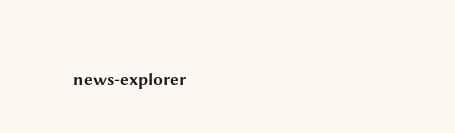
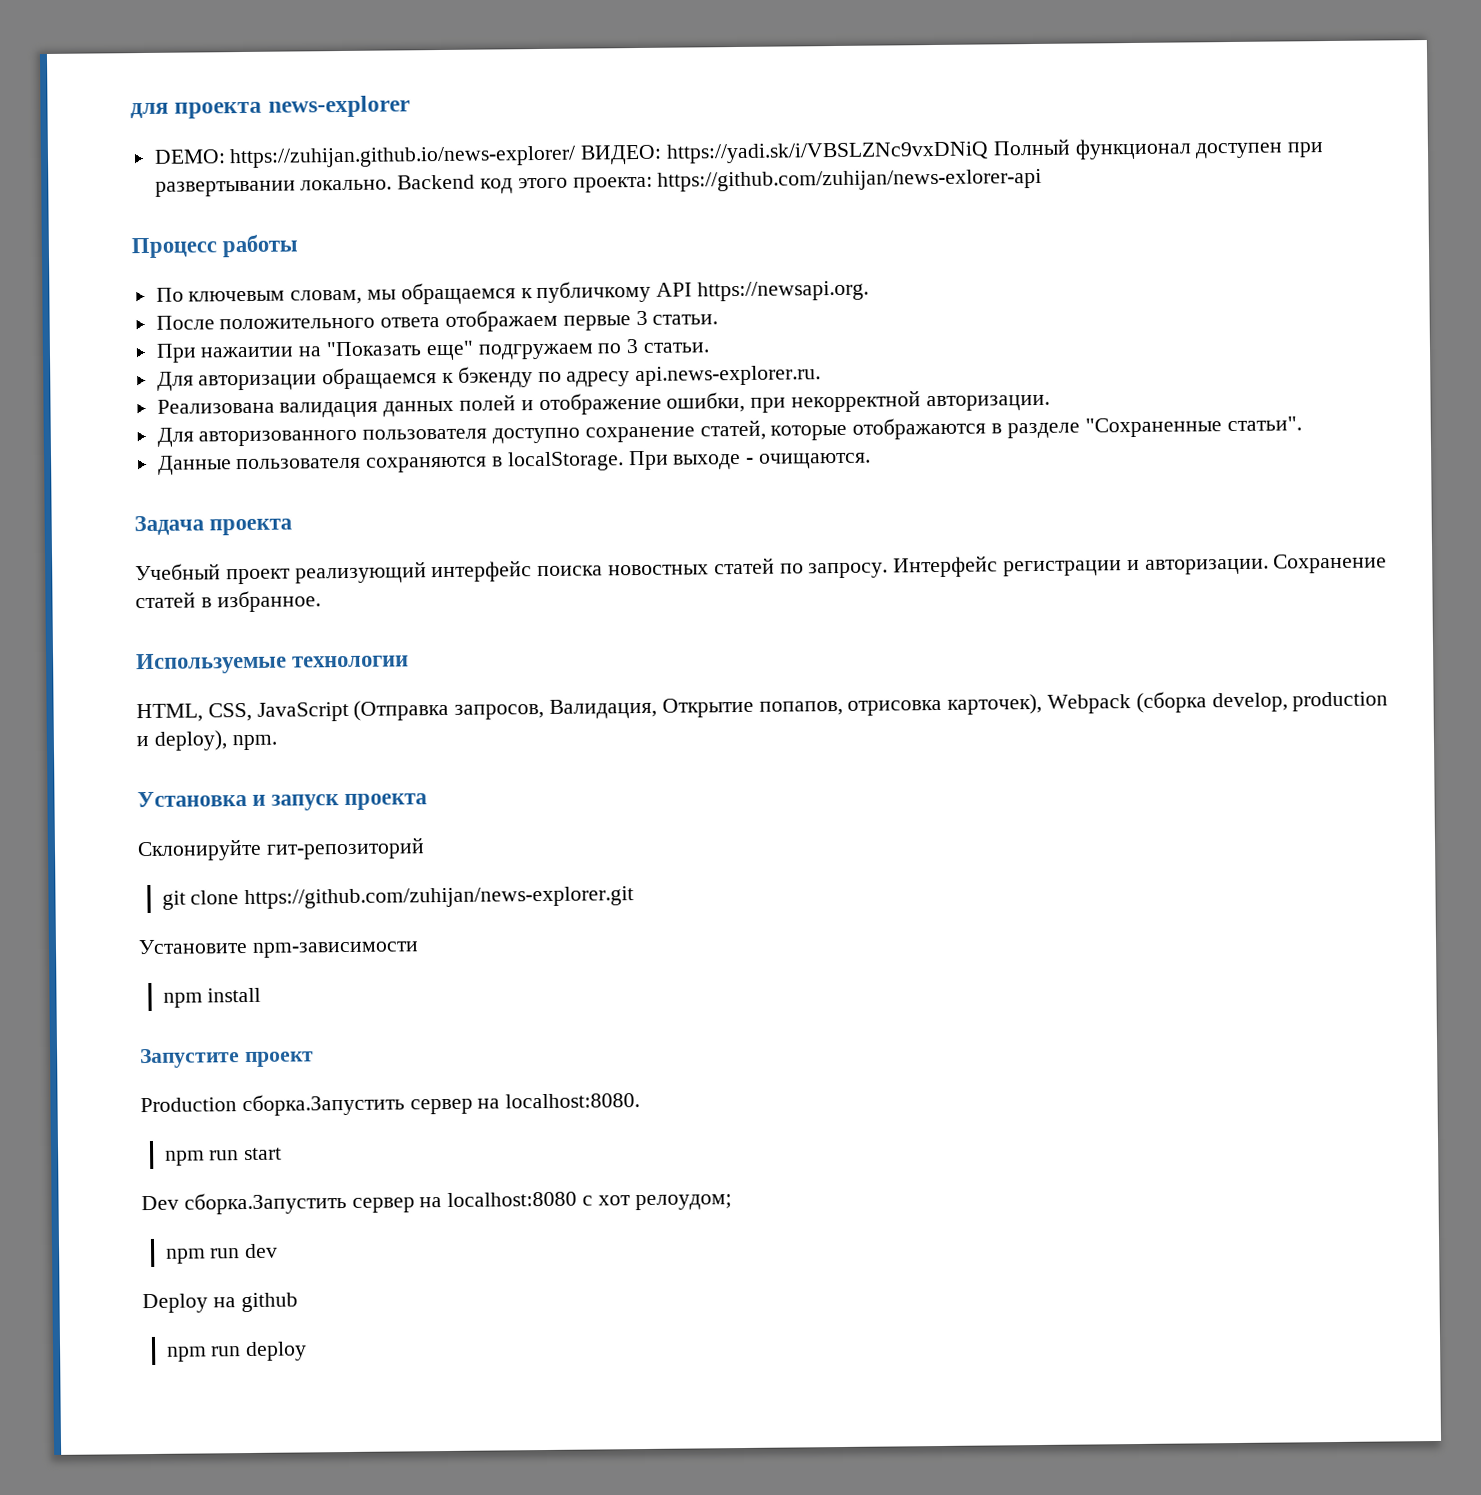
- news-explorer
+ для проекта news-explorer
+ DEMO: https://zuhijan.github.io/news-explorer/ ВИДЕО: https://yadi.sk/i/VBSLZNc9vxDNiQ Полный функционал доступен при развертывании локально. Backend код этого проекта: https://github.com/zuhijan/news-exlorer-api
+ Процесс работы
+ По ключевым словам, мы обращаемся к публичкому API https://newsapi.org.
+ После положительного ответа отображаем первые 3 статьи.
+ При нажаитии на "Показать еще" подгружаем по 3 статьи.
+ Для авторизации обращаемся к бэкенду по адресу api.news-explorer.ru.
+ Реализована валидация данных полей и отображение ошибки, при некорректной авторизации.
+ Для авторизованного пользователя доступно сохранение статей, которые отображаются в разделе "Сохраненные статьи".
+ Данные пользователя сохраняются в localStorage. При выходе - очищаются.
+ Задача проекта
+ Учебный проект реализующий интерфейс поиска новостных статей по запросу. Интерфейс регистрации и авторизации. Сохранение статей в избранное.
+ Используемые технологии
+ HTML, CSS, JavaScript (Отправка запросов, Валидация, Открытие попапов, отрисовка карточек), Webpack (сборка develop, production и deploy), npm.
+ Установка и запуск проекта
+ Склонируйте гит-репозиторий
+ git clone https://github.com/zuhijan/news-explorer.git
+ Установите npm-зависимости
+ npm install
+ Запустите проект
+ Production сборка.Запустить сервер на localhost:8080.
+ npm run start
+ Dev сборка.Запустить сервер на localhost:8080 с хот релоудом;
+ npm run dev
+ Deploy на github
+ npm run deploy

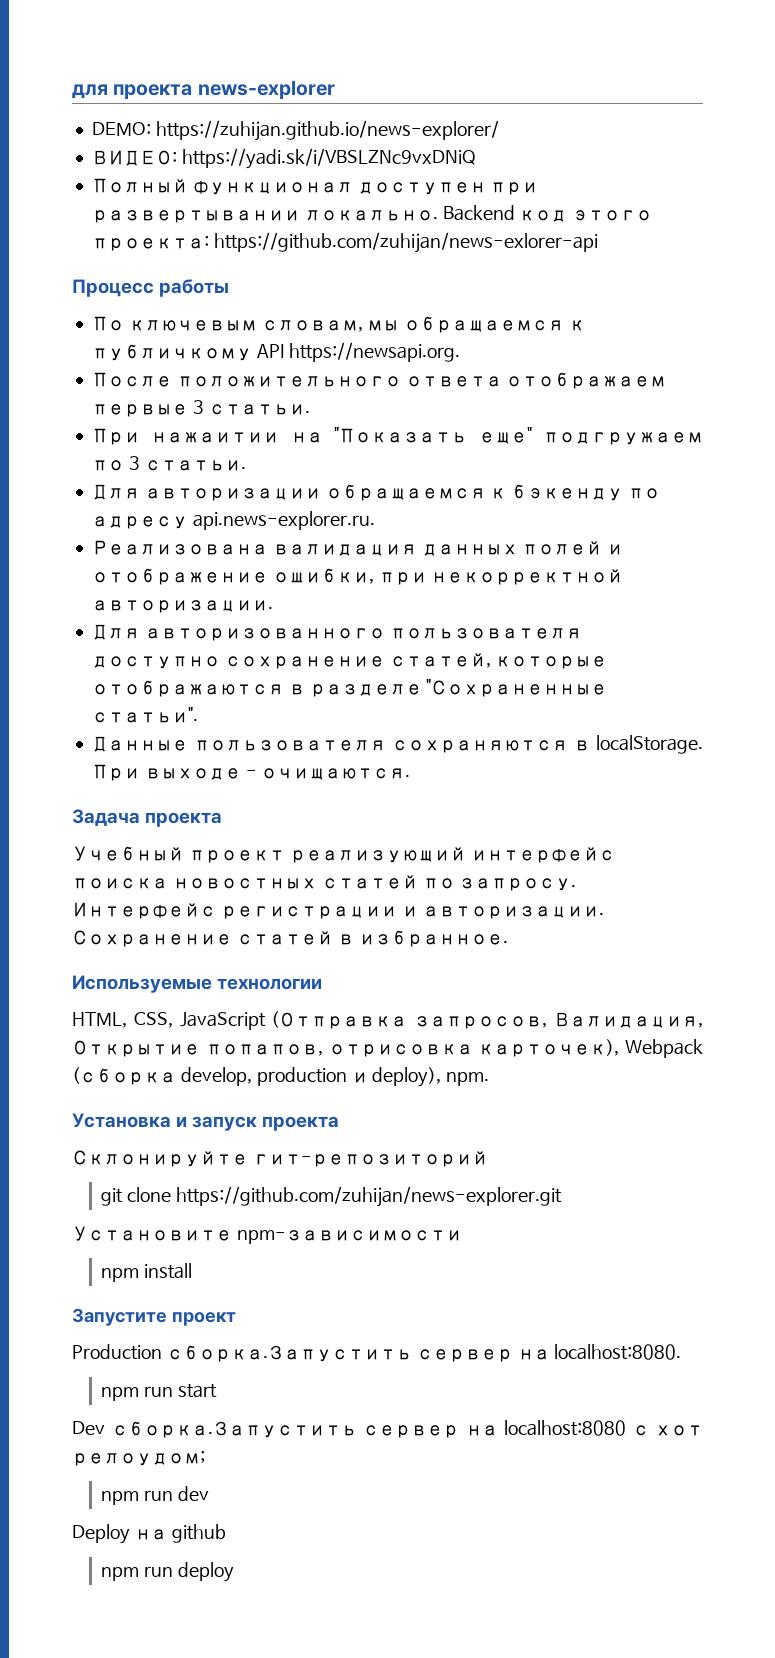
- DEMO: https://zuhijan.github.io/news-explorer/ ВИДЕО: https://yadi.sk/i/VBSLZNc9vxDNiQ Полный функционал доступен при развертывании локально.
+ DEMO: https://zuhijan.github.io/news-explorer/
+ ВИДЕО: https://yadi.sk/i/VBSLZNc9vxDNiQ
+ Полный функционал доступен при развертывании локально.

